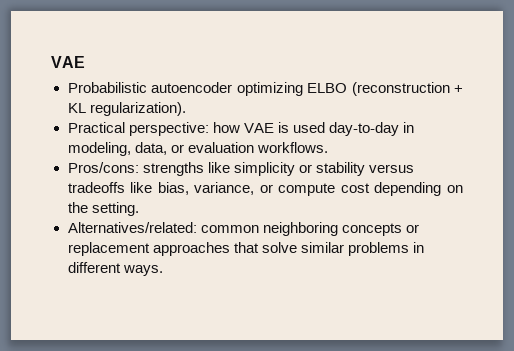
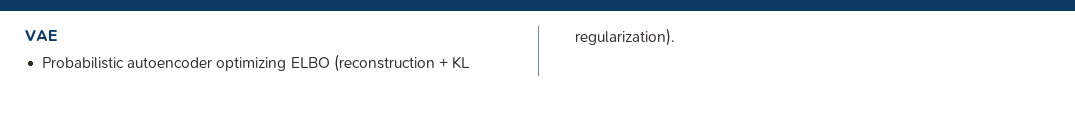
- Practical perspective: how VAE is used day-to-day in modeling, data, or evaluation workflows.
- Pros/cons: strengths like simplicity or stability versus tradeoffs like bias, variance, or compute cost depending on the setting.
- Alternatives/related: common neighboring concepts or replacement approaches that solve similar problems in different ways.

